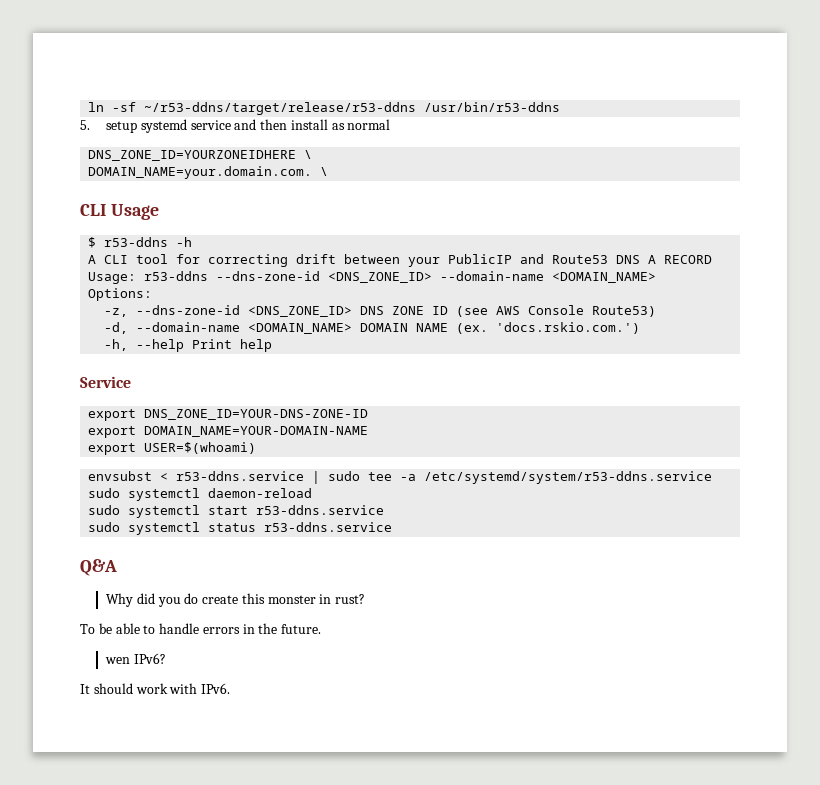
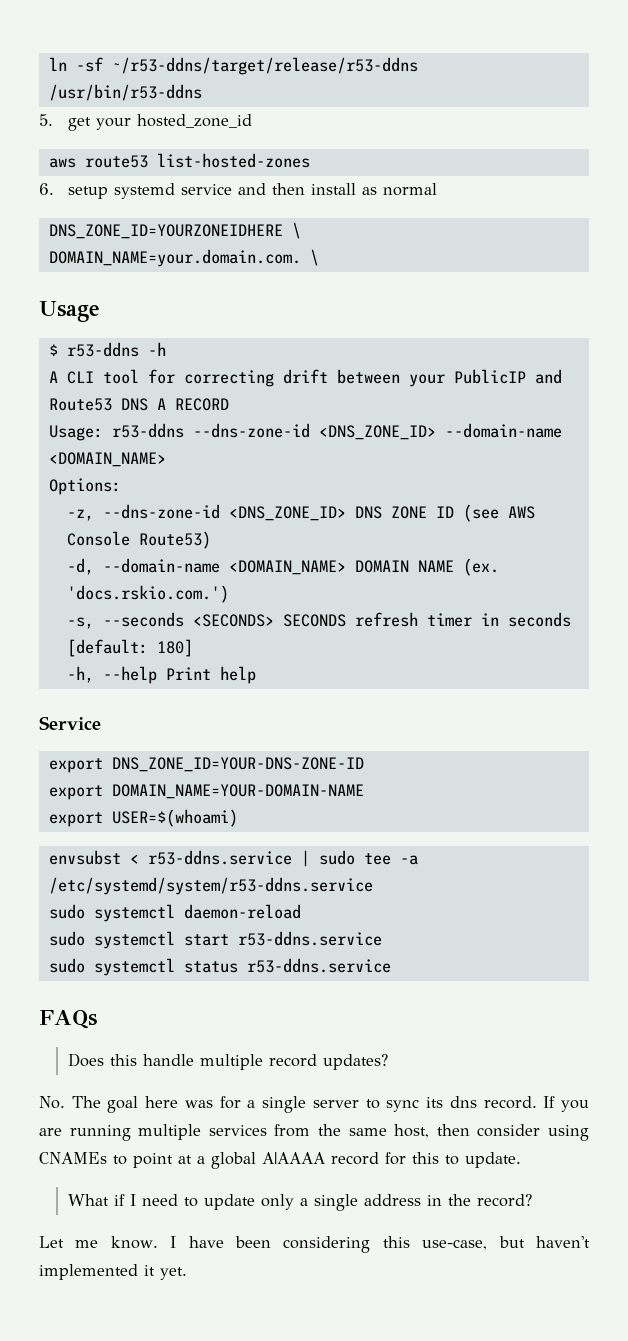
- 5. setup systemd service and then install as normal
+ 5. get your hosted_zone_id
+ aws route53 list-hosted-zones
+ 6. setup systemd service and then install as normal
- CLI Usage
+ Usage
+ -s, --seconds <SECONDS> SECONDS refresh timer in seconds [default: 180]
- Q&A
- Why did you do create this monster in rust?
- To be able to handle errors in the future.
- wen IPv6?
- It should work with IPv6.
+ FAQs
+ Does this handle multiple record updates?
+ No. The goal here was for a single server to sync its dns record. If you are running multiple services from the same host, then consider using CNAMEs to point at a global A|AAAA record for this to update.
+ What if I need to update only a single address in the record?
+ Let me know. I have been considering this use-case, but haven't implemented it yet.

